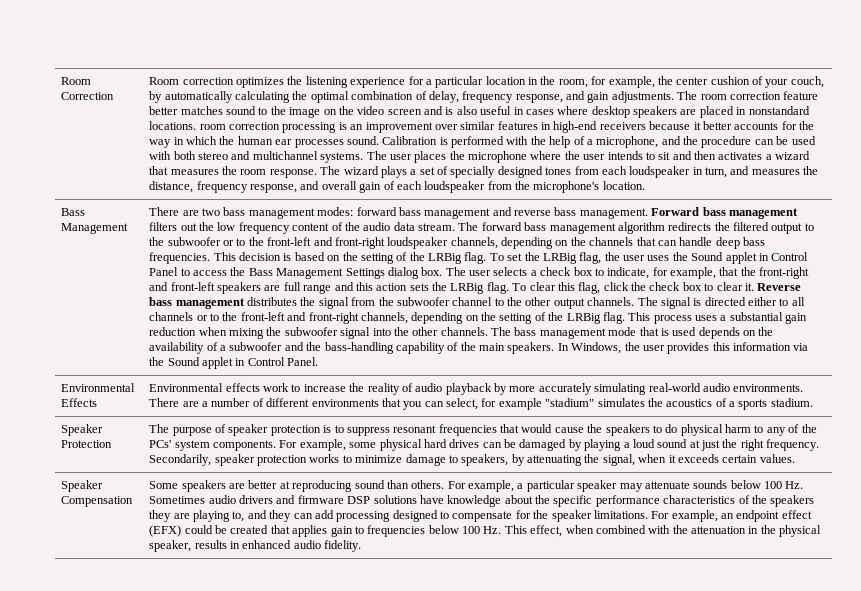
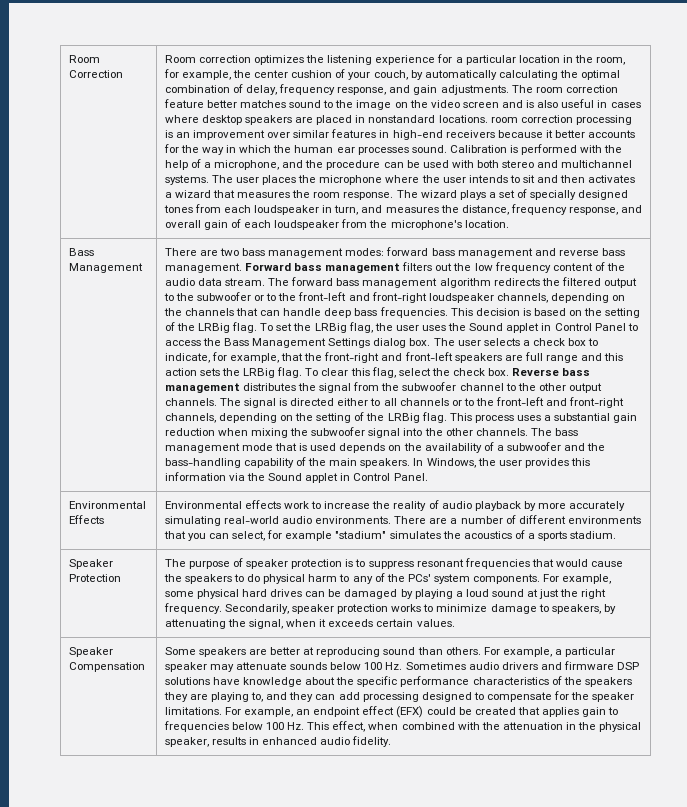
- To clear this flag, click the check box to clear it.
+ To clear this flag, select the check box.

